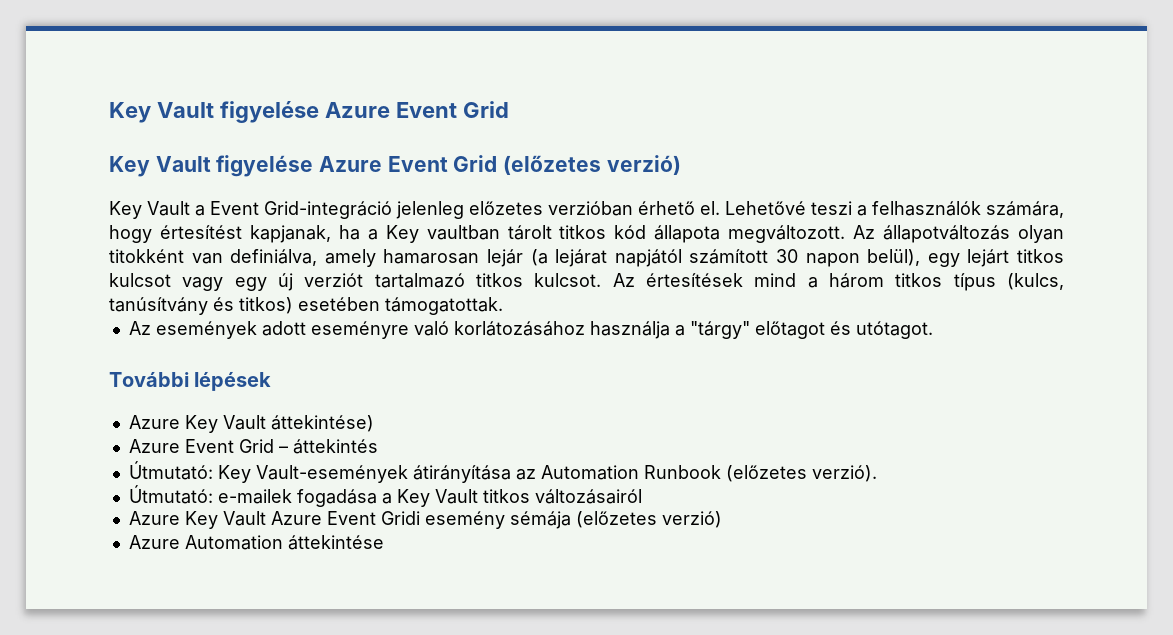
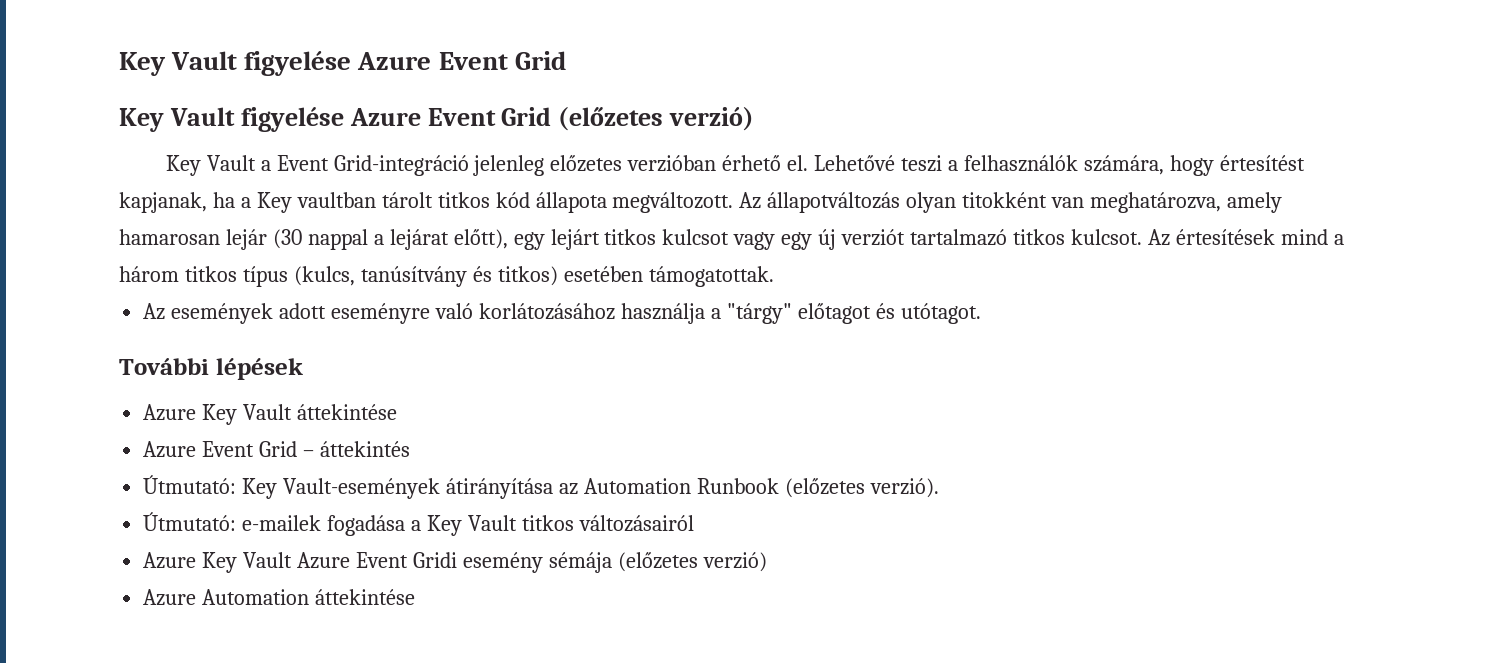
- Az állapotváltozás olyan titokként van definiálva, amely hamarosan lejár (a lejárat napjától számított 30 napon belül), egy lejárt titkos kulcsot vagy egy új verziót tartalmazó titkos kulcsot.
+ Az állapotváltozás olyan titokként van meghatározva, amely hamarosan lejár (30 nappal a lejárat előtt), egy lejárt titkos kulcsot vagy egy új verziót tartalmazó titkos kulcsot.
- Azure Key Vault áttekintése)
+ Azure Key Vault áttekintése

